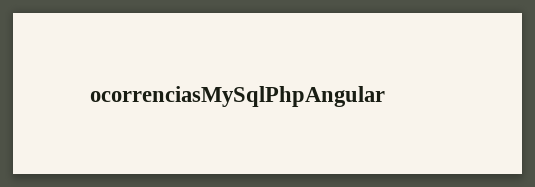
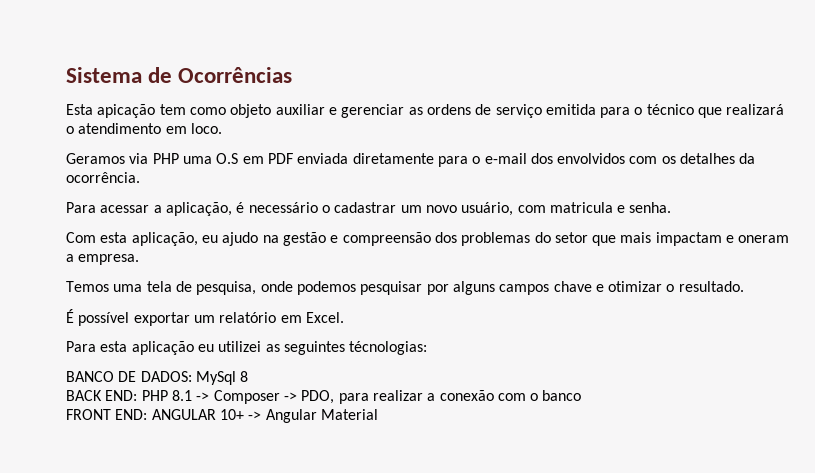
- ocorrenciasMySqlPhpAngular
+ Sistema de Ocorrências
+ Esta apicação tem como objeto auxiliar e gerenciar as ordens de serviço emitida para o técnico que realizará o atendimento em loco.
+ Geramos via PHP uma O.S em PDF enviada diretamente para o e-mail dos envolvidos com os detalhes da ocorrência.
+ Para acessar a aplicação, é necessário o cadastrar um novo usuário, com matricula e senha.
+ Com esta aplicação, eu ajudo na gestão e compreensão dos problemas do setor que mais impactam e oneram a empresa.
+ Temos uma tela de pesquisa, onde podemos pesquisar por alguns campos chave e otimizar o resultado.
+ É possível exportar um relatório em Excel.
+ Para esta aplicação eu utilizei as seguintes técnologias:
+ BANCO DE DADOS: MySql 8
+ BACK END: PHP 8.1 -> Composer -> PDO, para realizar a conexão com o banco
+ FRONT END: ANGULAR 10+ -> Angular Material

